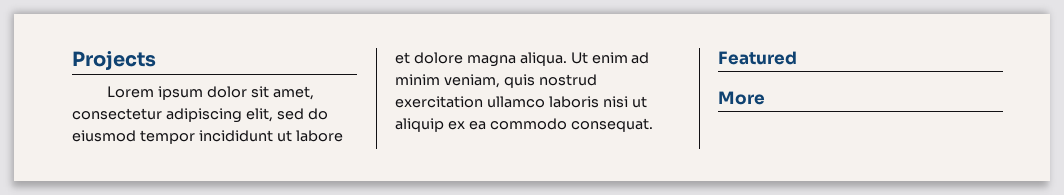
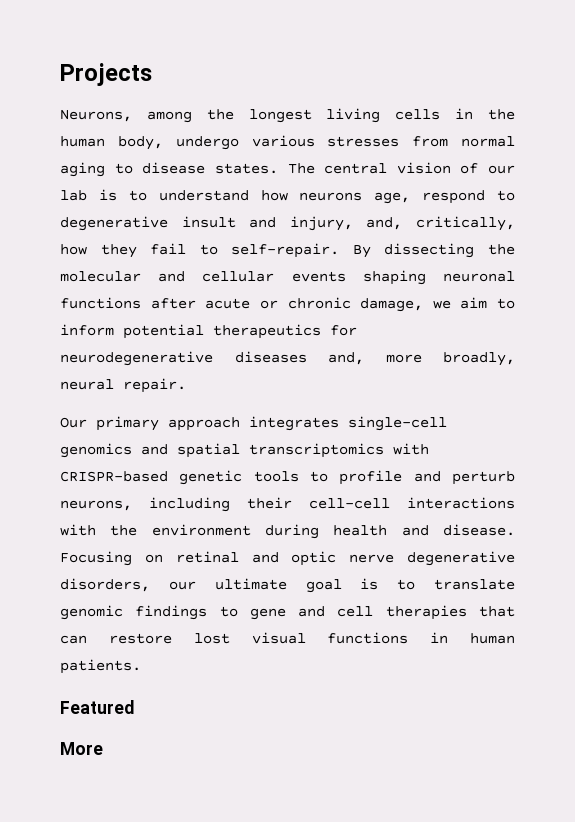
- Lorem ipsum dolor sit amet, consectetur adipiscing elit, sed do eiusmod tempor incididunt ut labore et dolore magna aliqua. Ut enim ad minim veniam, quis nostrud exercitation ullamco laboris nisi ut aliquip ex ea commodo consequat.
+ Neurons, among the longest living cells in the human body, undergo various stresses from normal aging to disease states. The central vision of our lab is to understand how neurons age, respond to degenerative insult and injury, and, critically, how they fail to self-repair. By dissecting the molecular and cellular events shaping neuronal functions after acute or chronic damage, we aim to inform potential therapeutics for neurodegenerative diseases and, more broadly, neural repair.
+ Our primary approach integrates single-cell genomics and spatial transcriptomics with CRISPR-based genetic tools to profile and perturb neurons, including their cell-cell interactions with the environment during health and disease. Focusing on retinal and optic nerve degenerative disorders, our ultimate goal is to translate genomic findings to gene and cell therapies that can restore lost visual functions in human patients.

